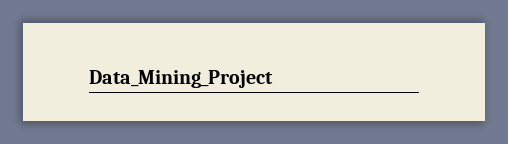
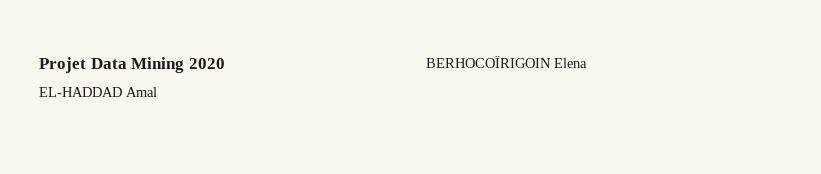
- Data_Mining_Project
+ Projet Data Mining 2020
+ EL-HADDAD Amal
+ BERHOCOÏRIGOIN Elena

